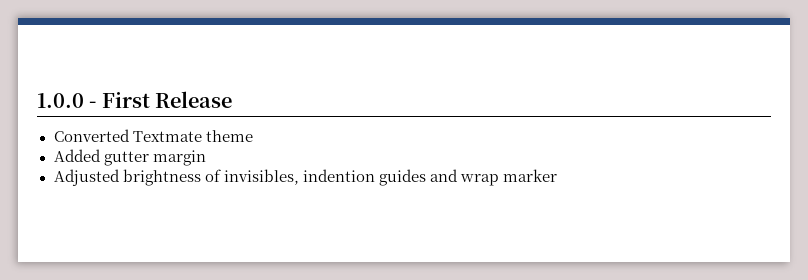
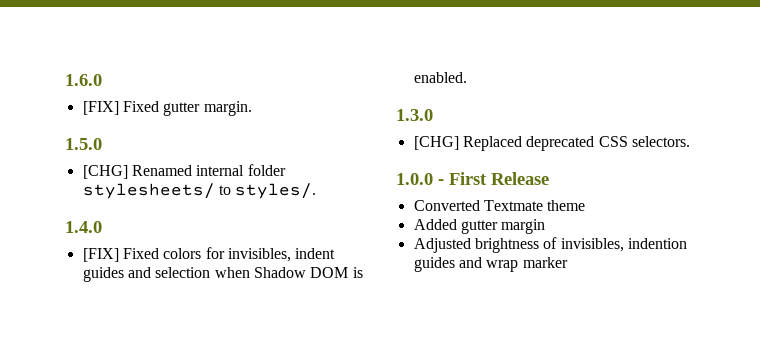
+ 1.6.0
+ [FIX] Fixed gutter margin.
+ 1.5.0
+ [CHG] Renamed internal folder stylesheets/ to styles/.
+ 1.4.0
+ [FIX] Fixed colors for invisibles, indent guides and selection when Shadow DOM is enabled.
+ 1.3.0
+ [CHG] Replaced deprecated CSS selectors.

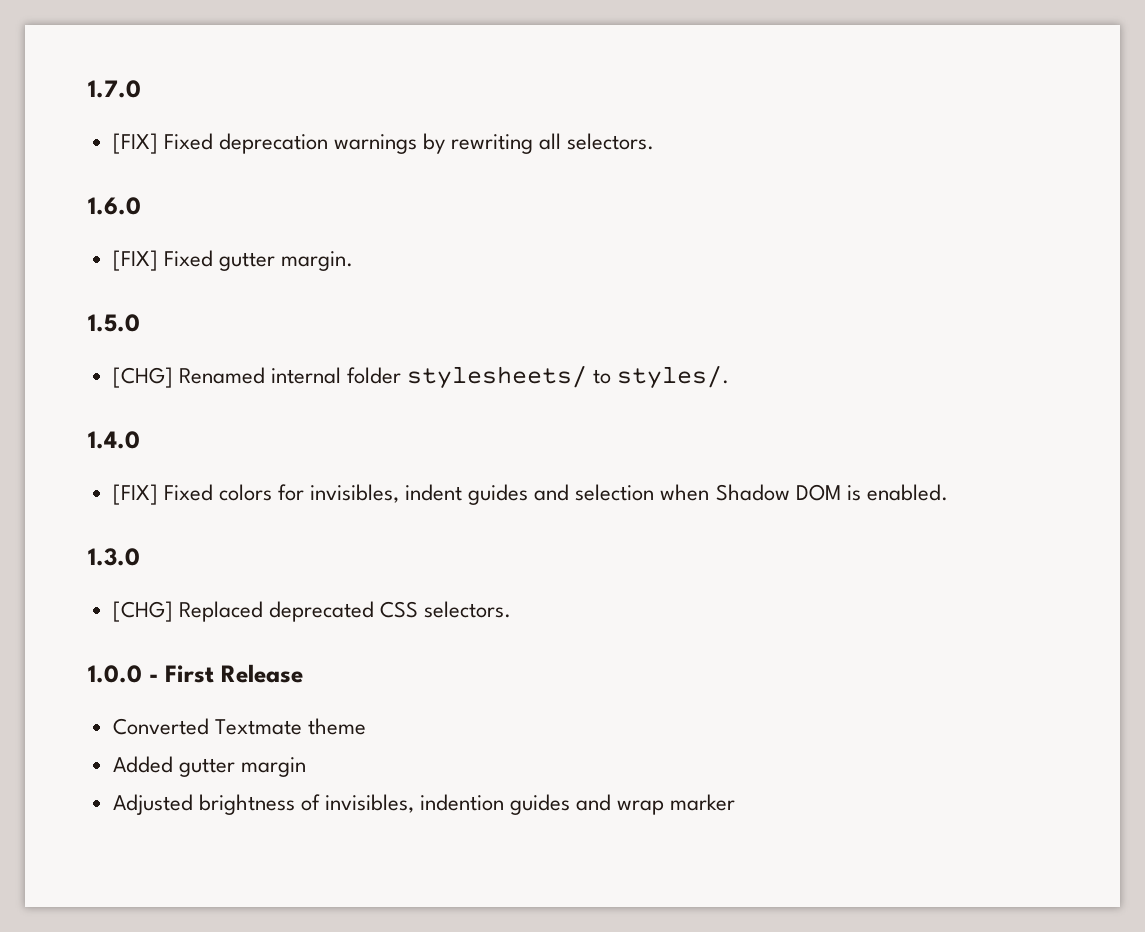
+ 1.7.0
+ [FIX] Fixed deprecation warnings by rewriting all selectors.

